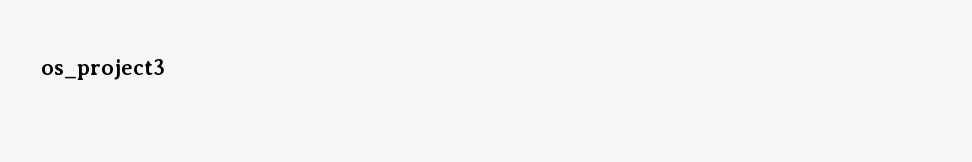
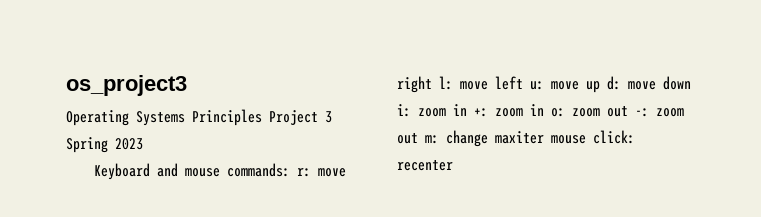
+ Operating Systems Principles Project 3 Spring 2023
+ Keyboard and mouse commands: r: move right l: move left u: move up d: move down i: zoom in +: zoom in o: zoom out -: zoom out m: change maxiter mouse click: recenter

